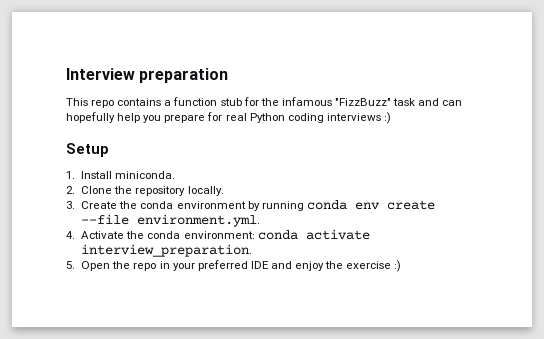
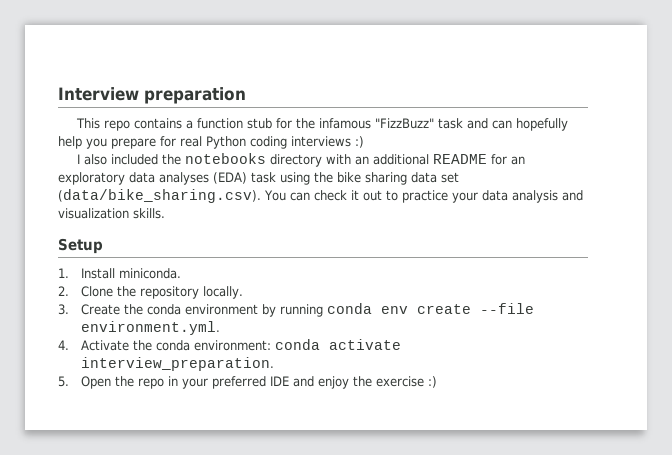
+ I also included the notebooks directory with an additional README for an exploratory data analyses (EDA) task using the bike sharing data set (data/bike_sharing.csv). You can check it out to practice your data analysis and visualization skills.

